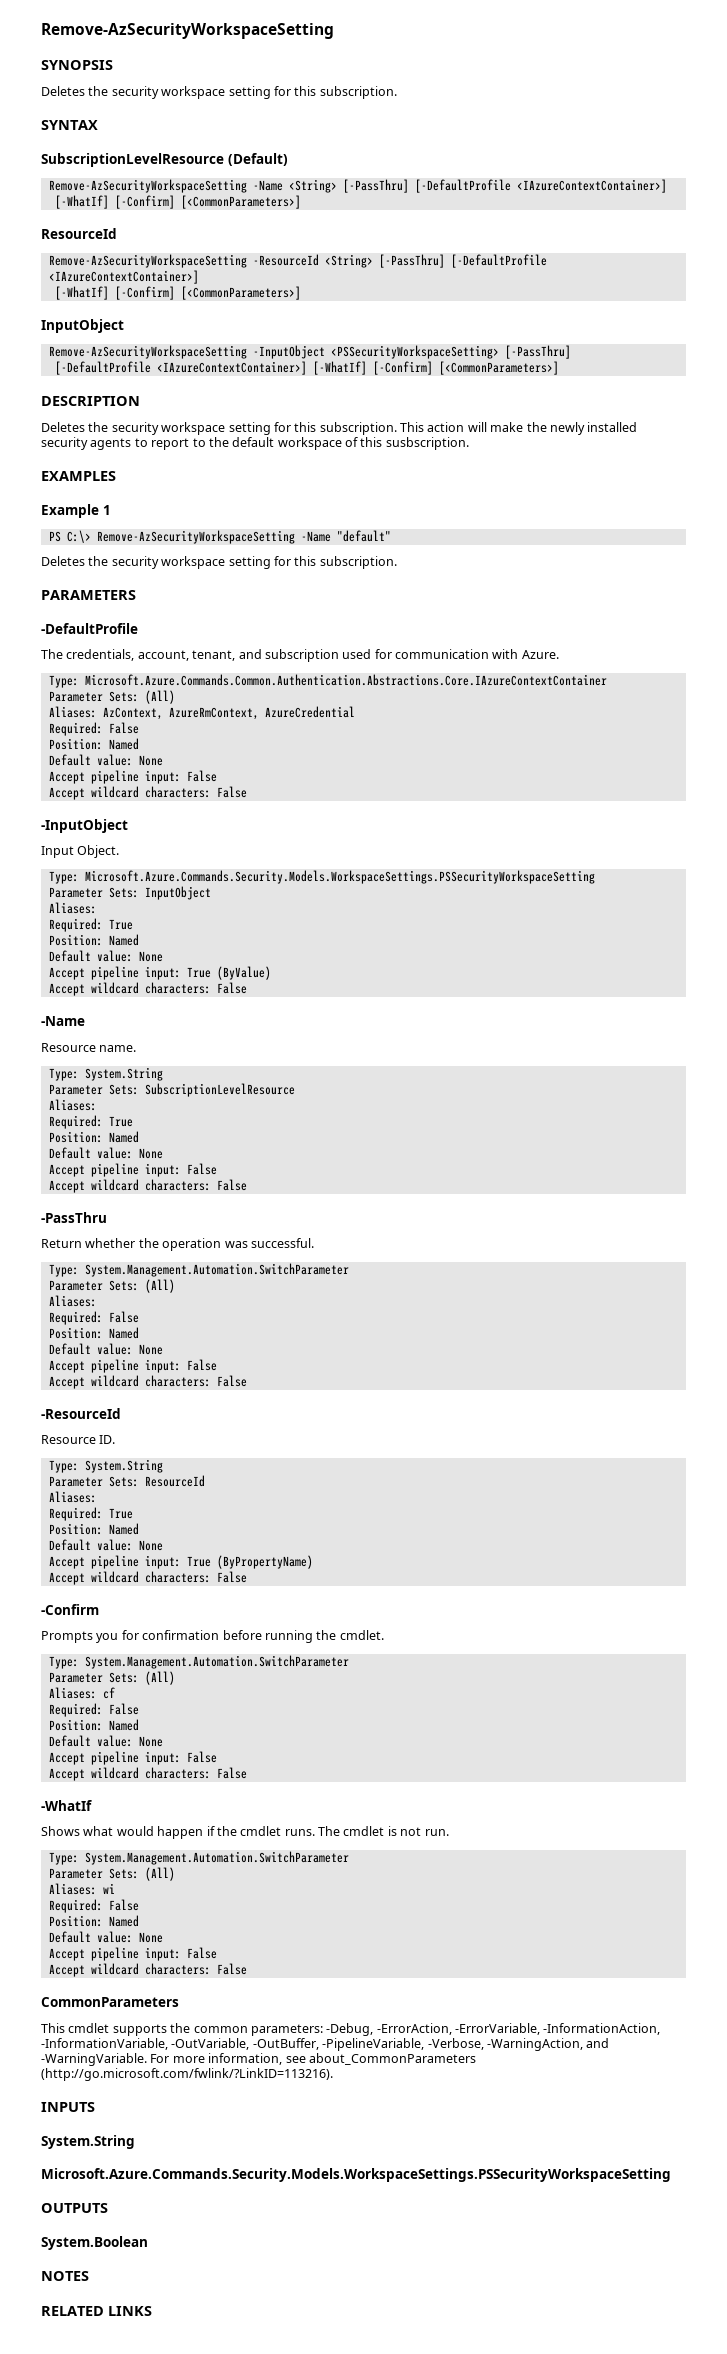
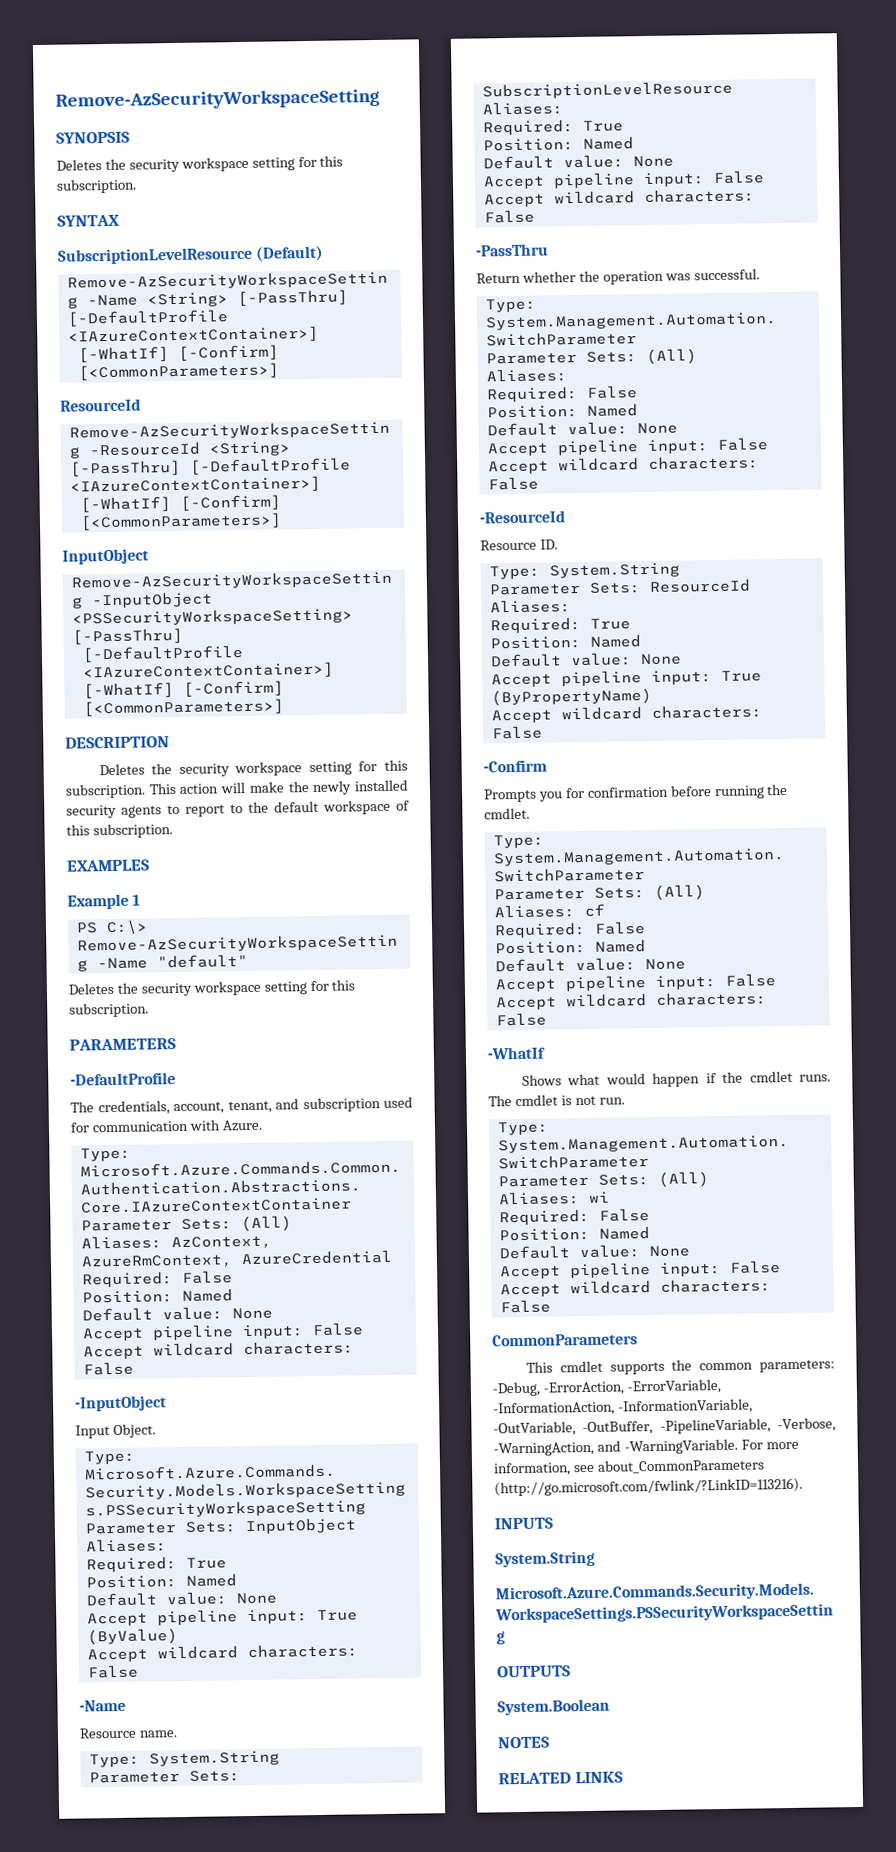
- This action will make the newly installed security agents to report to the default workspace of this susbscription.
+ This action will make the newly installed security agents to report to the default workspace of this subscription.

